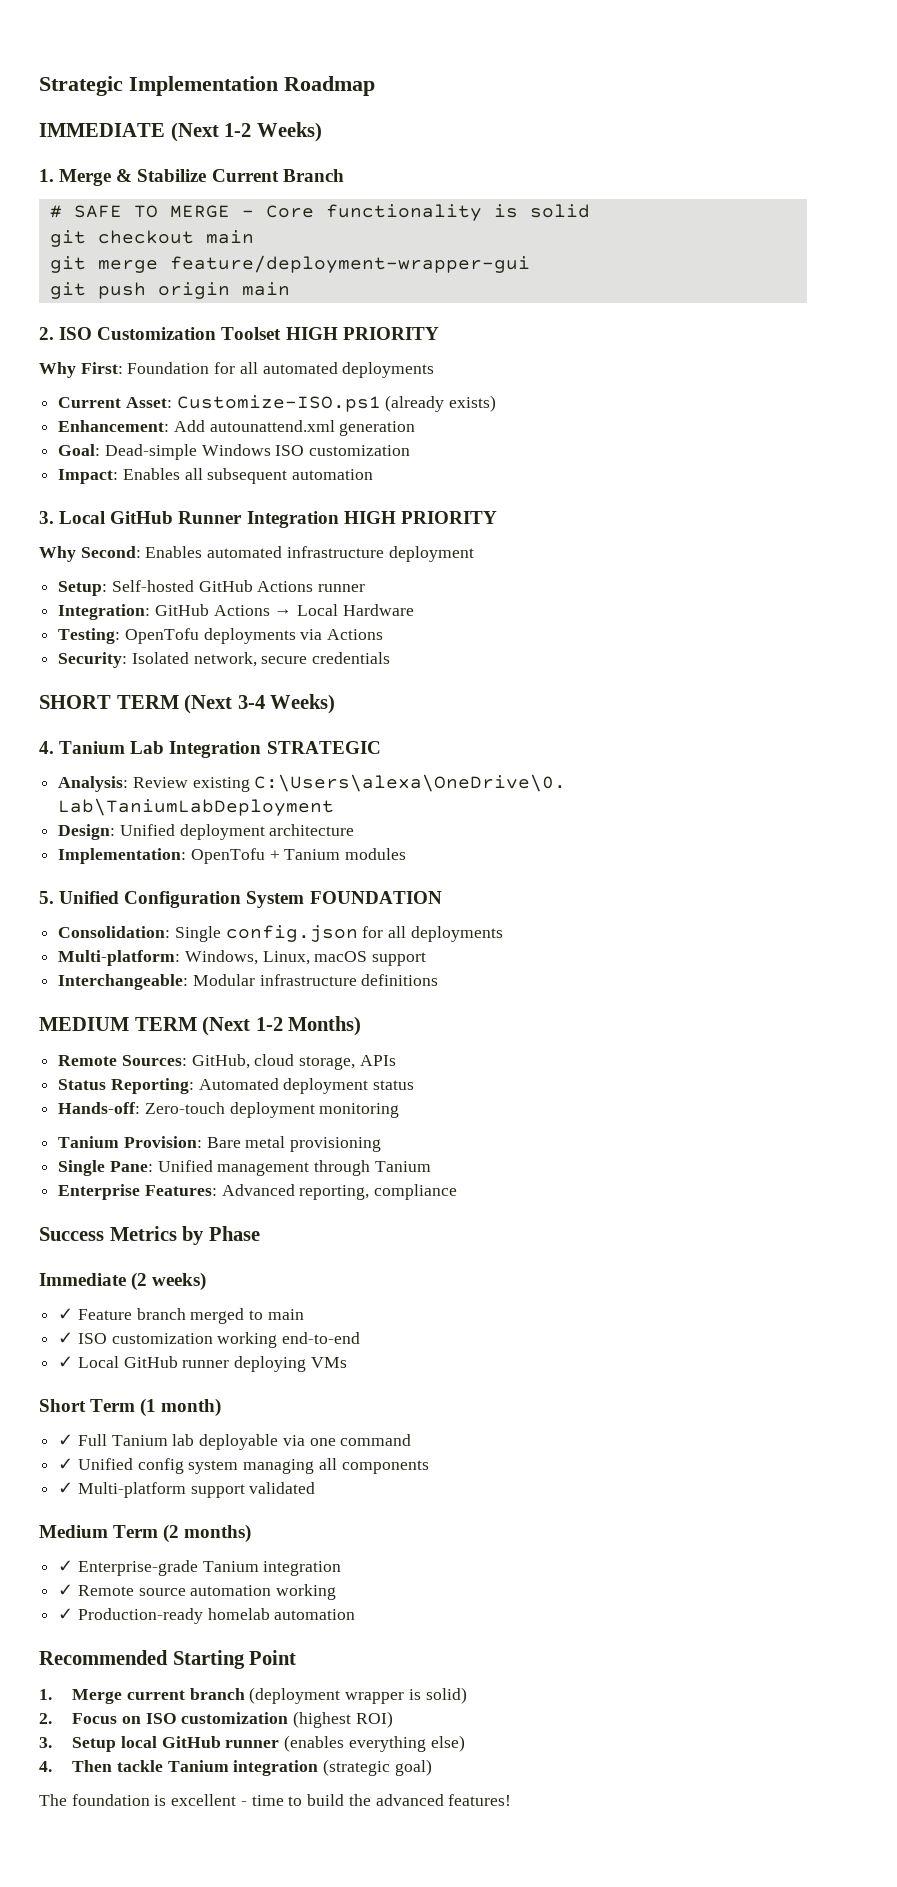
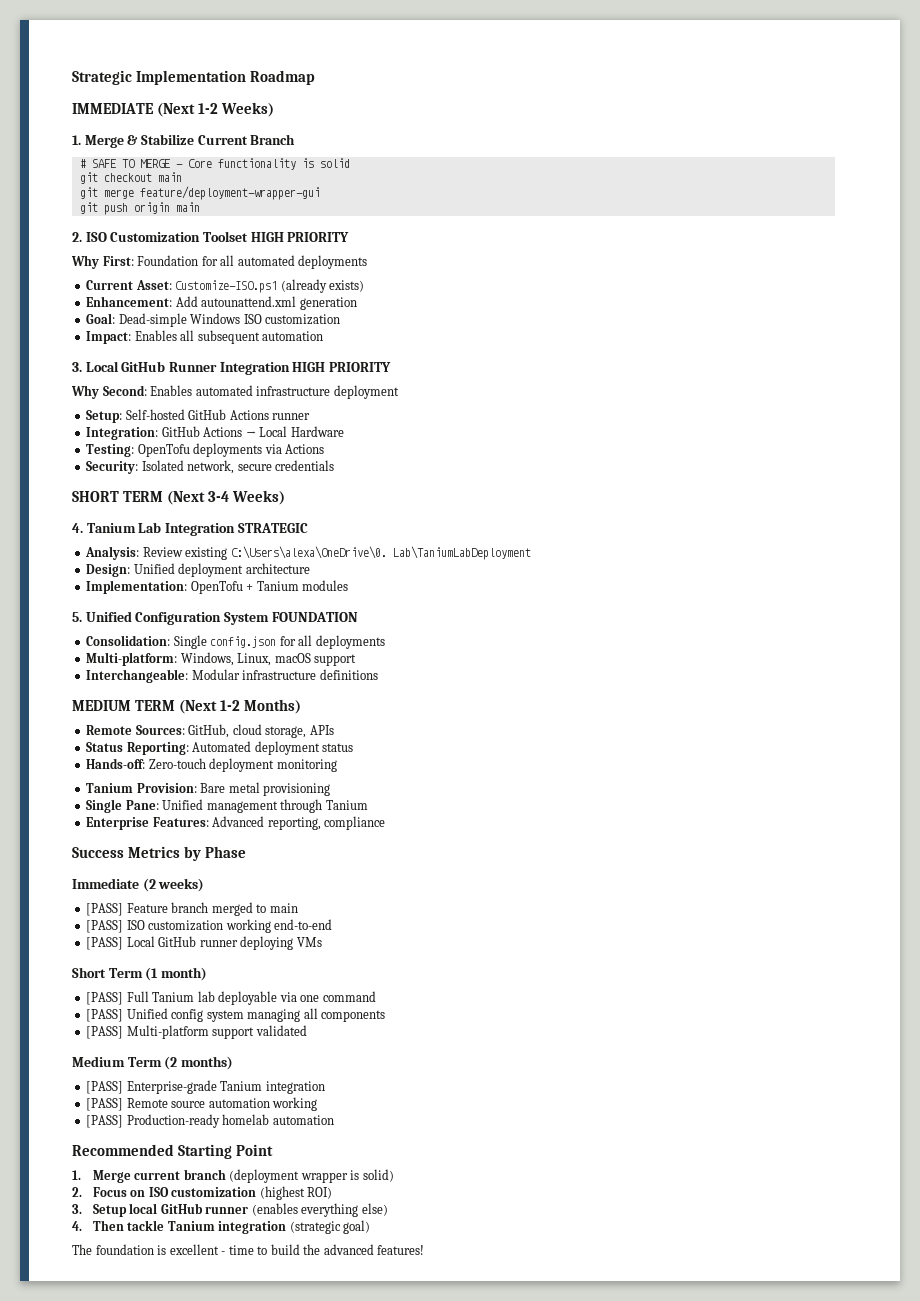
- ✓ Feature branch merged to main
+ [PASS] Feature branch merged to main
- ✓ ISO customization working end-to-end
+ [PASS] ISO customization working end-to-end
- ✓ Local GitHub runner deploying VMs
+ [PASS] Local GitHub runner deploying VMs
- ✓ Full Tanium lab deployable via one command
+ [PASS] Full Tanium lab deployable via one command
- ✓ Unified config system managing all components
+ [PASS] Unified config system managing all components
- ✓ Multi-platform support validated
+ [PASS] Multi-platform support validated
- ✓ Enterprise-grade Tanium integration
+ [PASS] Enterprise-grade Tanium integration
- ✓ Remote source automation working
+ [PASS] Remote source automation working
- ✓ Production-ready homelab automation
+ [PASS] Production-ready homelab automation

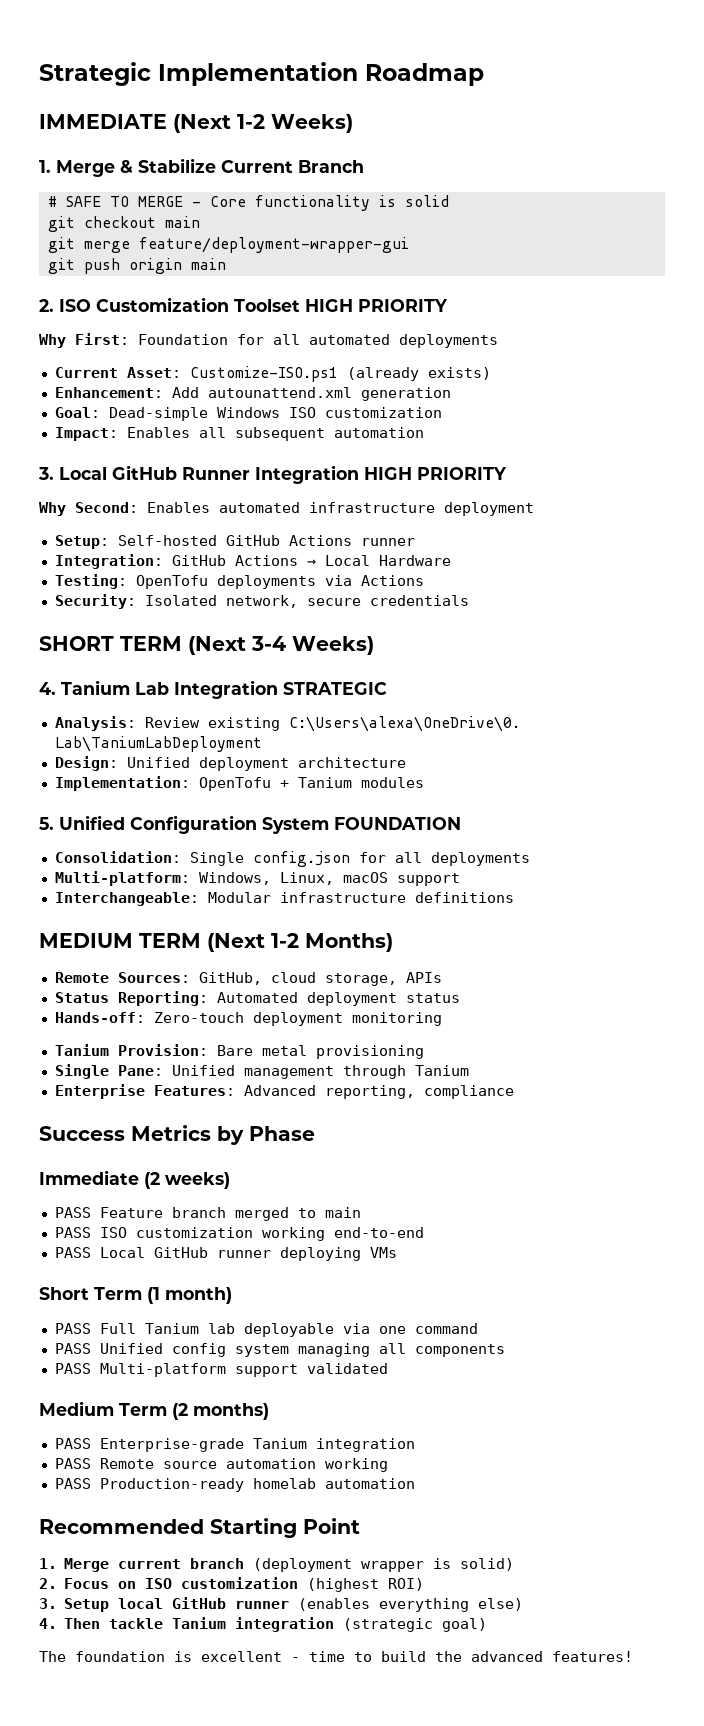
- [PASS] Feature branch merged to main
+ PASS Feature branch merged to main
- [PASS] ISO customization working end-to-end
+ PASS ISO customization working end-to-end
- [PASS] Local GitHub runner deploying VMs
+ PASS Local GitHub runner deploying VMs
- [PASS] Full Tanium lab deployable via one command
+ PASS Full Tanium lab deployable via one command
- [PASS] Unified config system managing all components
+ PASS Unified config system managing all components
- [PASS] Multi-platform support validated
+ PASS Multi-platform support validated
- [PASS] Enterprise-grade Tanium integration
+ PASS Enterprise-grade Tanium integration
- [PASS] Remote source automation working
+ PASS Remote source automation working
- [PASS] Production-ready homelab automation
+ PASS Production-ready homelab automation

